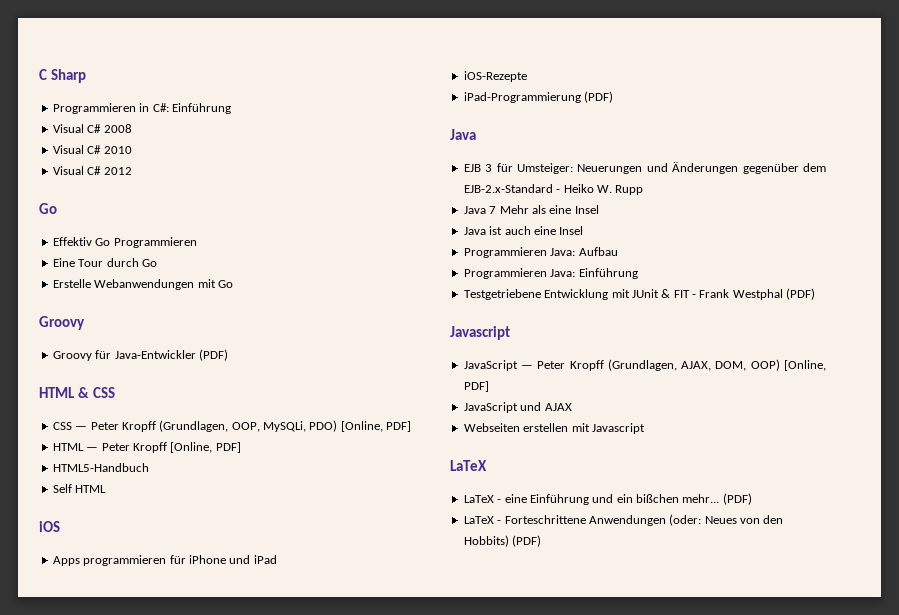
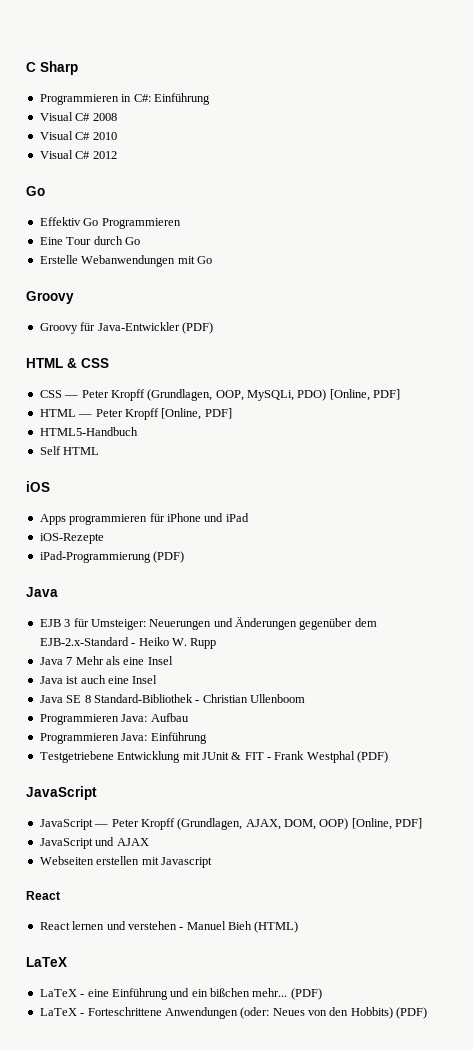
+ Java SE 8 Standard-Bibliothek - Christian Ullenboom
  Testgetriebene Entwicklung mit JUnit & FIT - Frank Westphal (PDF)
- Javascript
+ JavaScript
  Webseiten erstellen mit Javascript
+ React
+ React lernen und verstehen - Manuel Bieh (HTML)

